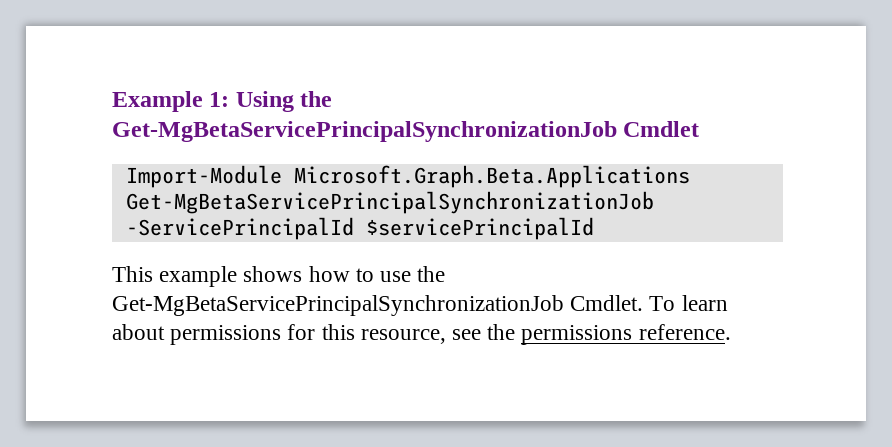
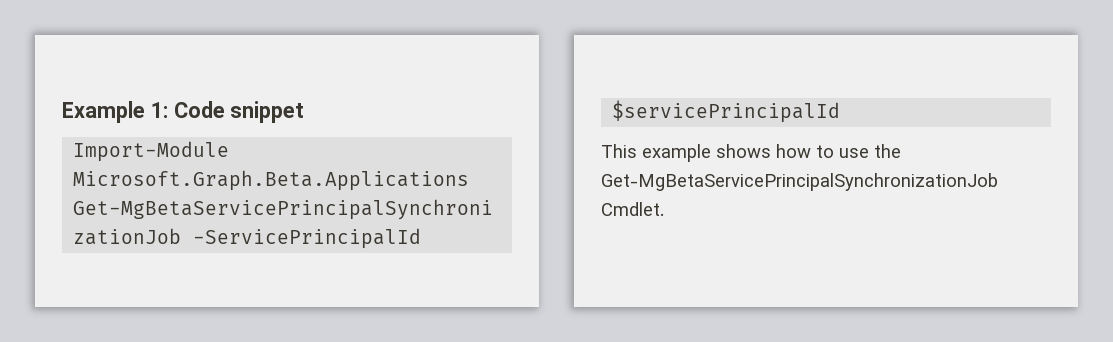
- Example 1: Using the Get-MgBetaServicePrincipalSynchronizationJob Cmdlet
+ Example 1: Code snippet
- To learn about permissions for this resource, see the permissions reference.

